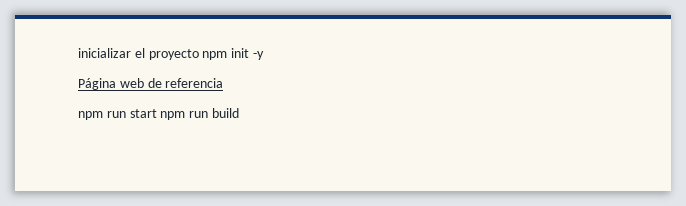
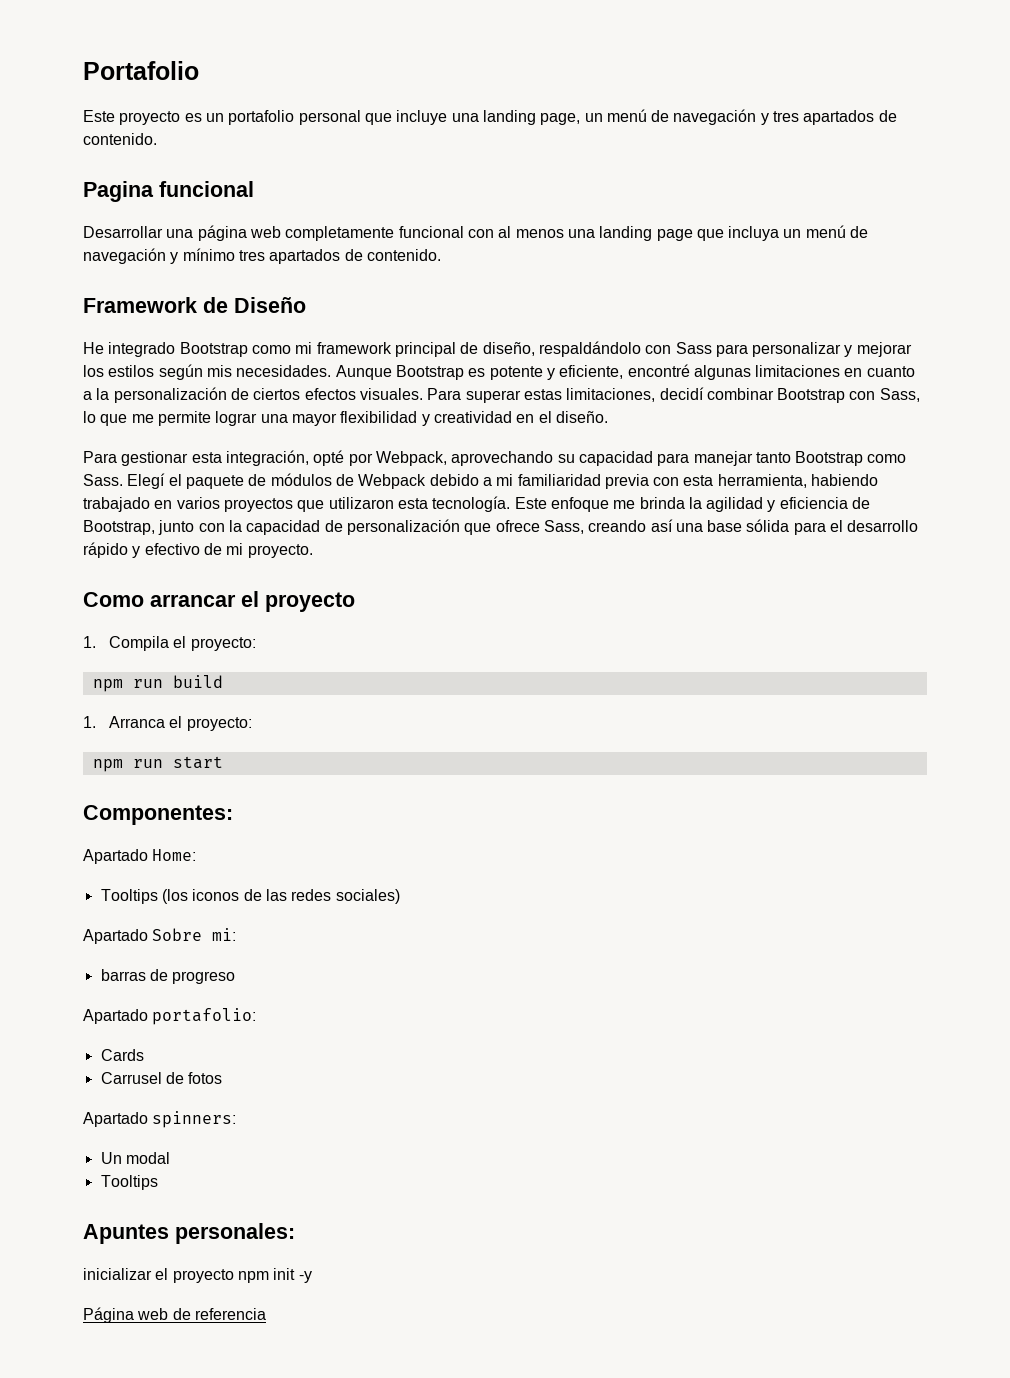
+ Portafolio
+ Este proyecto es un portafolio personal que incluye una landing page, un menú de navegación y tres apartados de contenido.
+ Pagina funcional
+ Desarrollar una página web completamente funcional con al menos una landing page que incluya un menú de navegación y mínimo tres apartados de contenido.
+ Framework de Diseño
+ He integrado Bootstrap como mi framework principal de diseño, respaldándolo con Sass para personalizar y mejorar los estilos según mis necesidades. Aunque Bootstrap es potente y eficiente, encontré algunas limitaciones en cuanto a la personalización de ciertos efectos visuales. Para superar estas limitaciones, decidí combinar Bootstrap con Sass, lo que me permite lograr una mayor flexibilidad y creatividad en el diseño.
+ Para gestionar esta integración, opté por Webpack, aprovechando su capacidad para manejar tanto Bootstrap como Sass. Elegí el paquete de módulos de Webpack debido a mi familiaridad previa con esta herramienta, habiendo trabajado en varios proyectos que utilizaron esta tecnología. Este enfoque me brinda la agilidad y eficiencia de Bootstrap, junto con la capacidad de personalización que ofrece Sass, creando así una base sólida para el desarrollo rápido y efectivo de mi proyecto.
+ Como arrancar el proyecto
+ 1. Compila el proyecto:
+ npm run build
+ 1. Arranca el proyecto:
+ npm run start
+ Componentes:
+ Apartado Home:
+ Tooltips (los iconos de las redes sociales)
+ Apartado Sobre mi:
+ barras de progreso
+ Apartado portafolio:
+ Cards
+ Carrusel de fotos
+ Apartado spinners:
+ Un modal
+ Tooltips
+ Apuntes personales:
- npm run start npm run build

